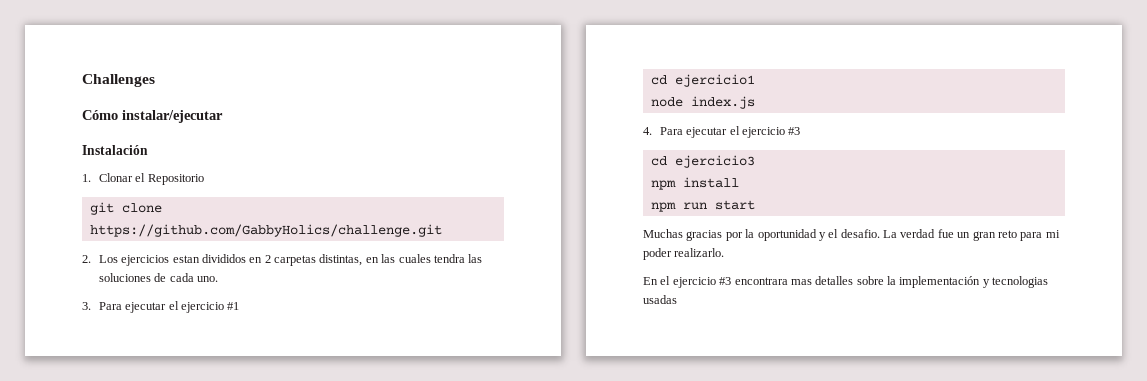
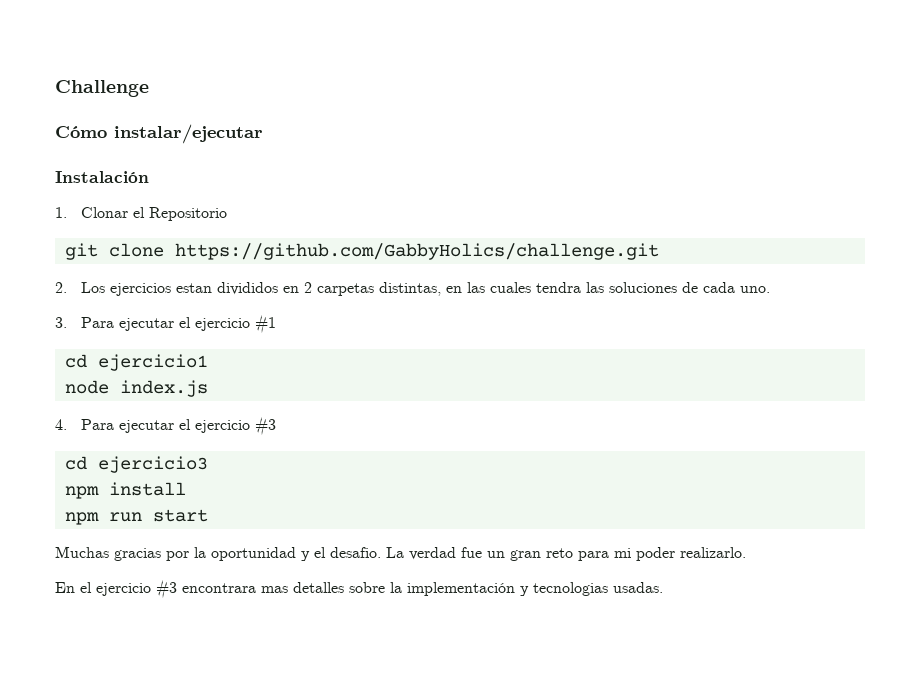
- Challenges
+ Challenge
- En el ejercicio #3 encontrara mas detalles sobre la implementación y tecnologias usadas
+ En el ejercicio #3 encontrara mas detalles sobre la implementación y tecnologias usadas.

